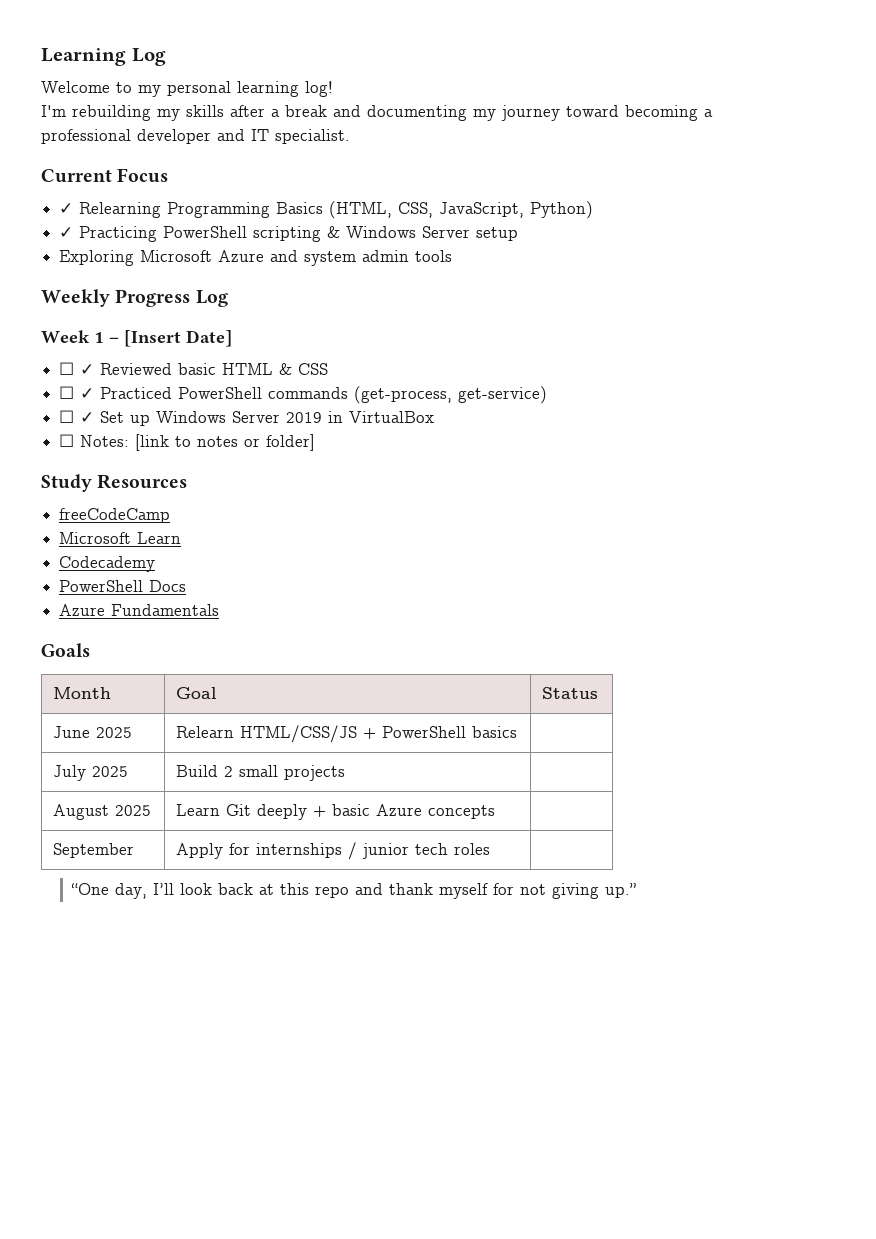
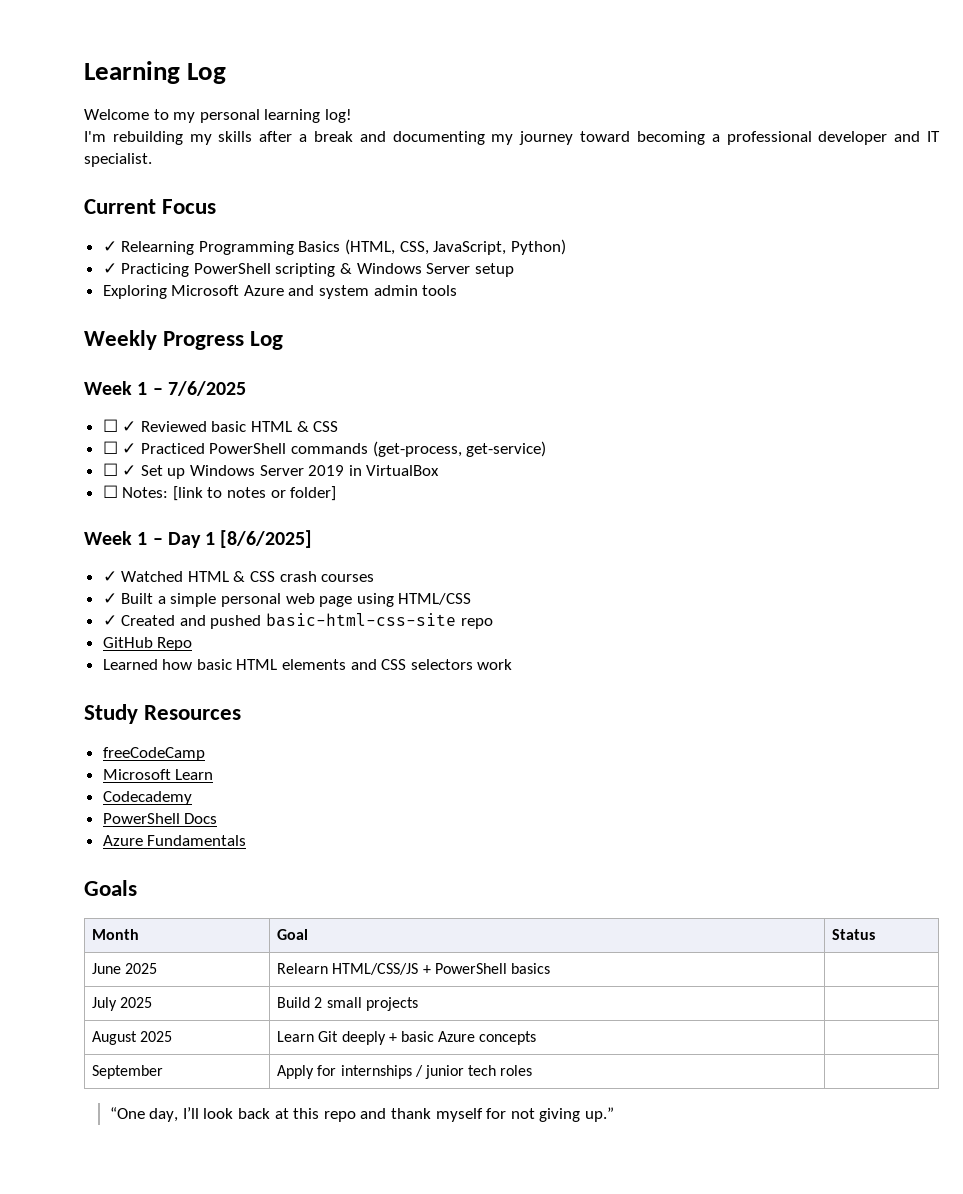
- Week 1 – [Insert Date]
+ Week 1 – 7/6/2025
+ Week 1 – Day 1 [8/6/2025]
+ ✓ Watched HTML & CSS crash courses
+ ✓ Built a simple personal web page using HTML/CSS
+ ✓ Created and pushed basic-html-css-site repo
+ GitHub Repo
+ Learned how basic HTML elements and CSS selectors work

